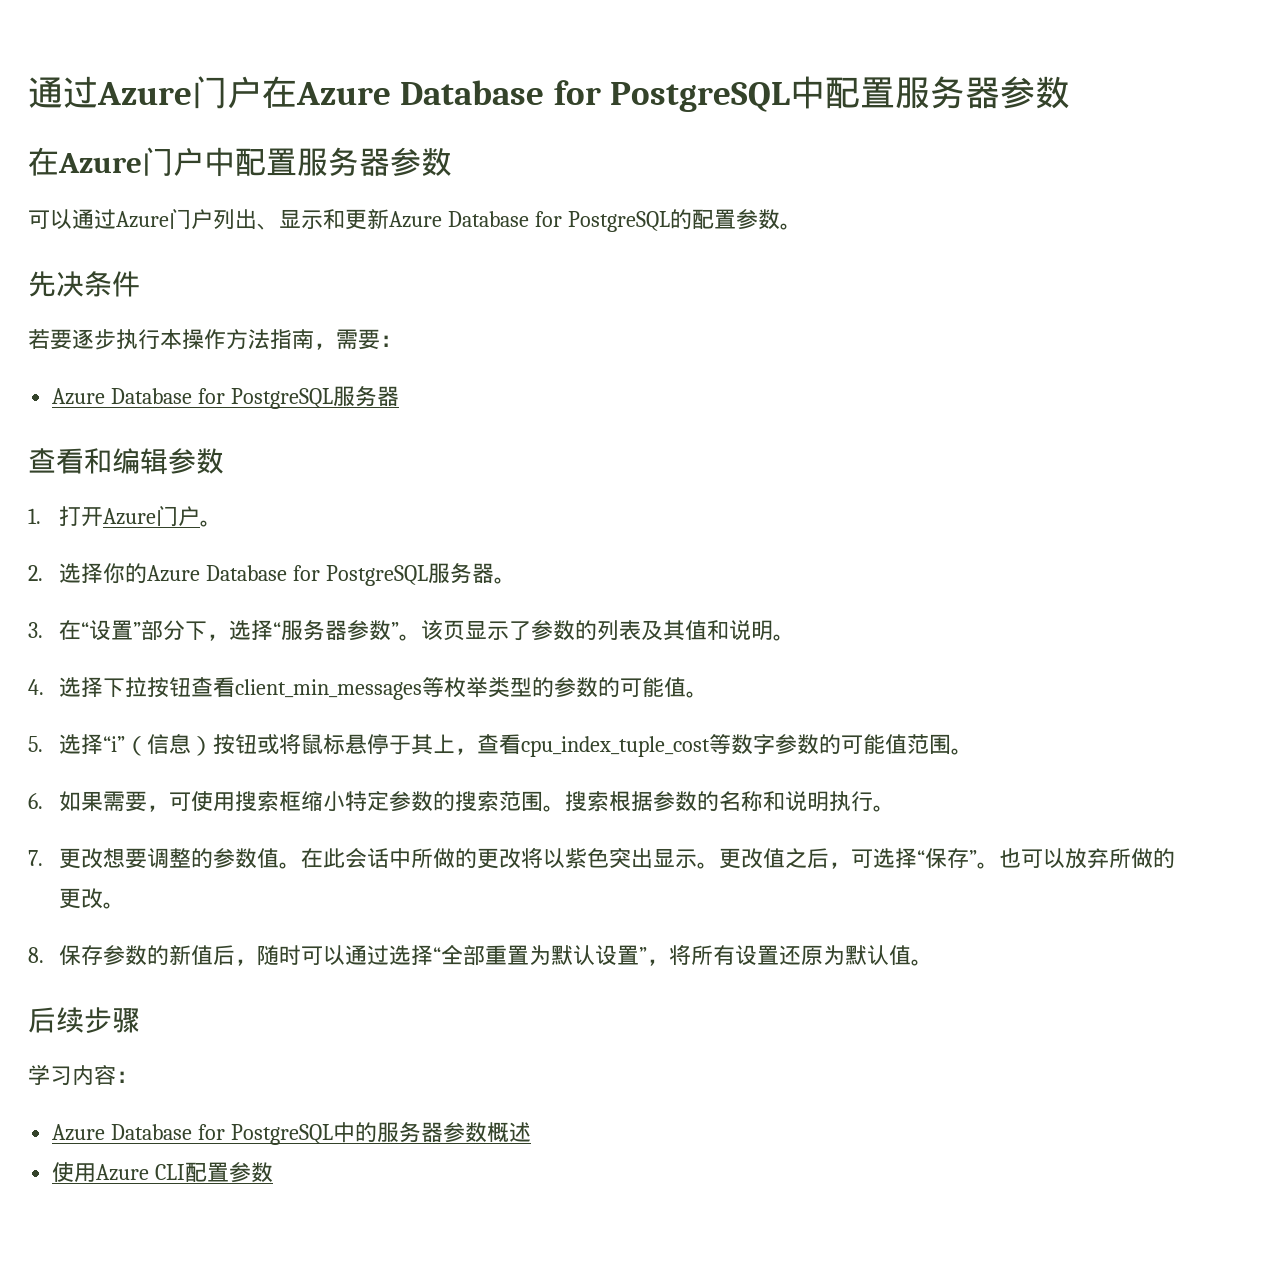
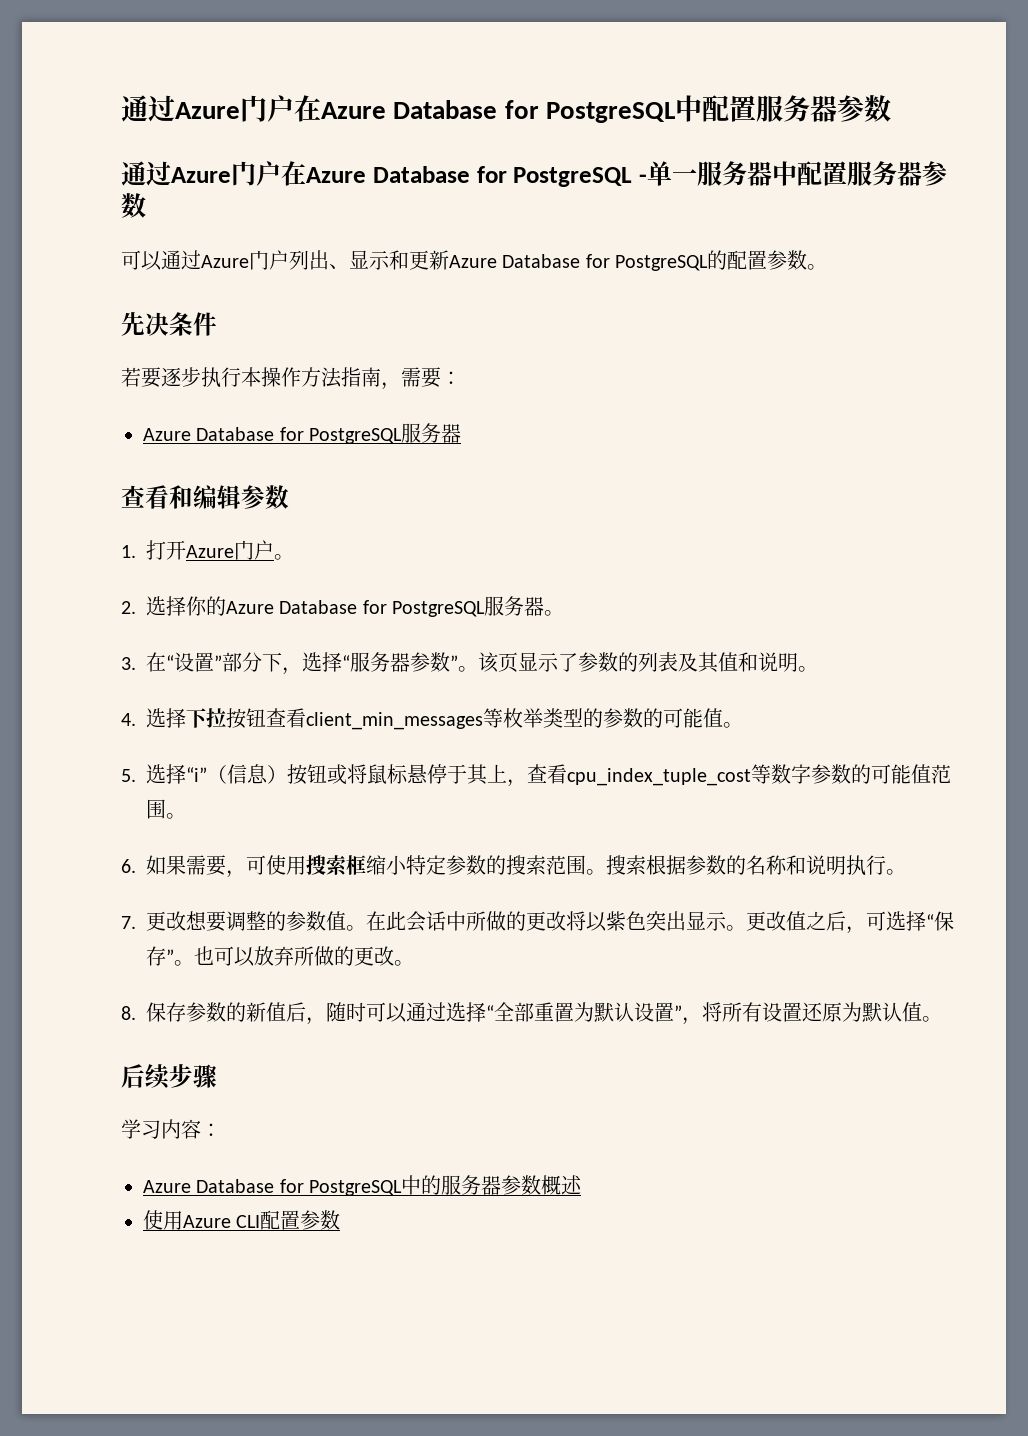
- 在Azure门户中配置服务器参数
+ 通过Azure门户在Azure Database for PostgreSQL -单一服务器中配置服务器参数

